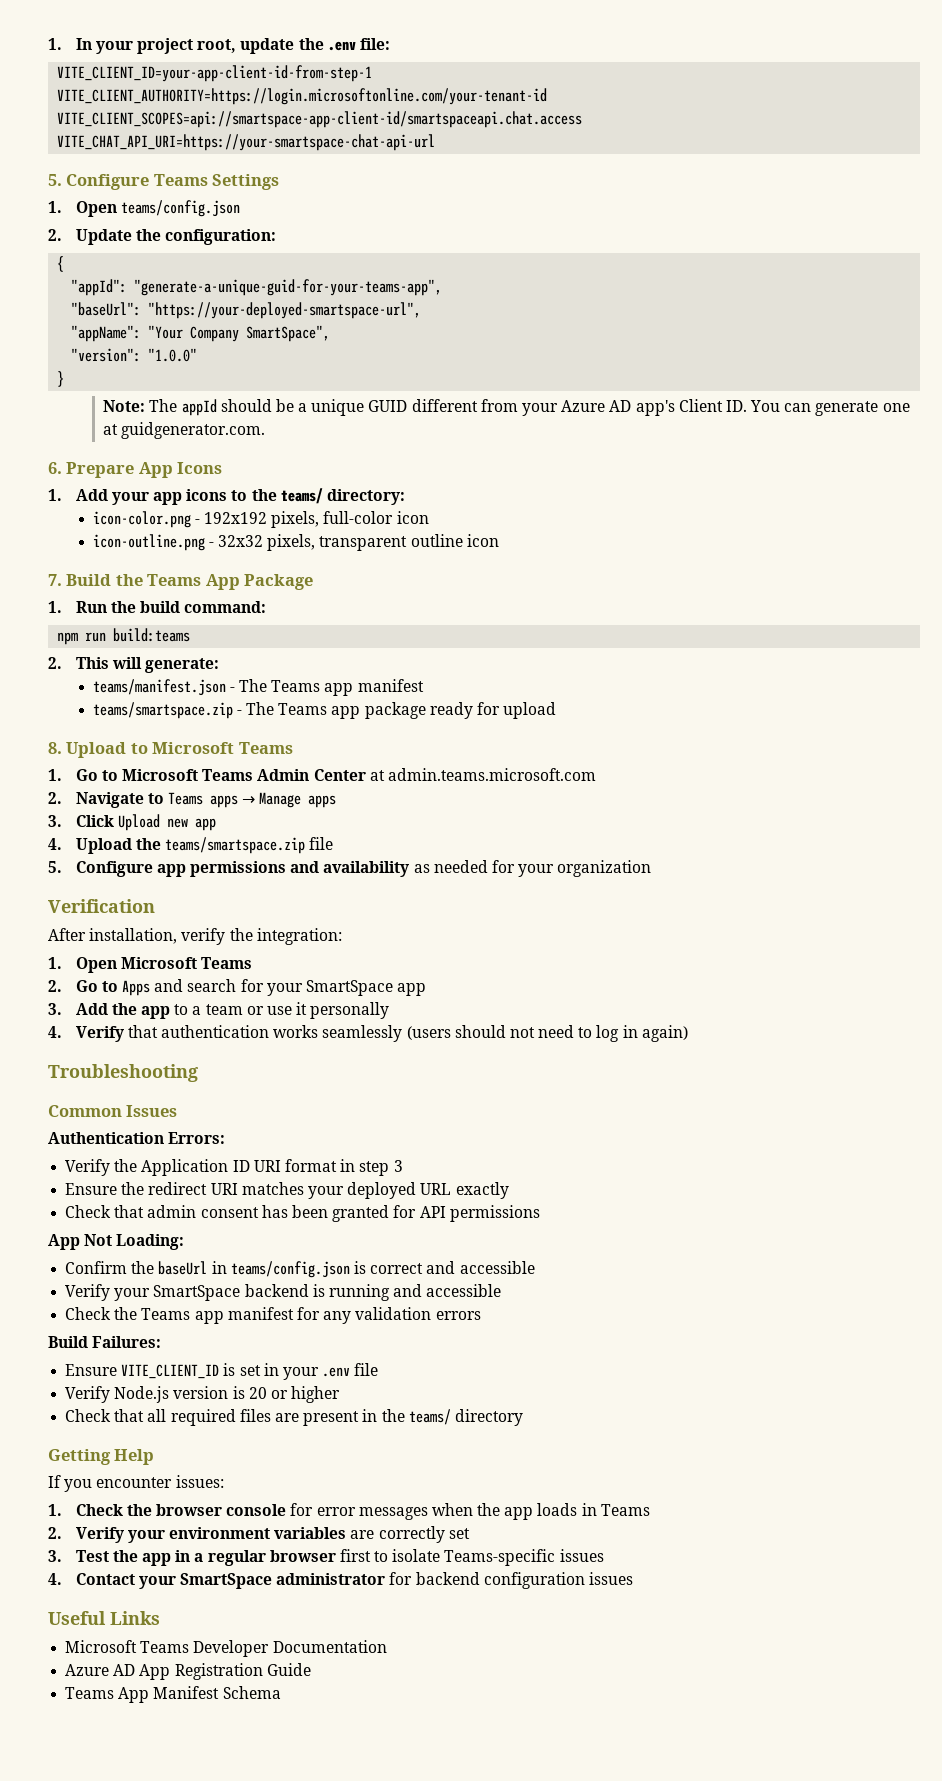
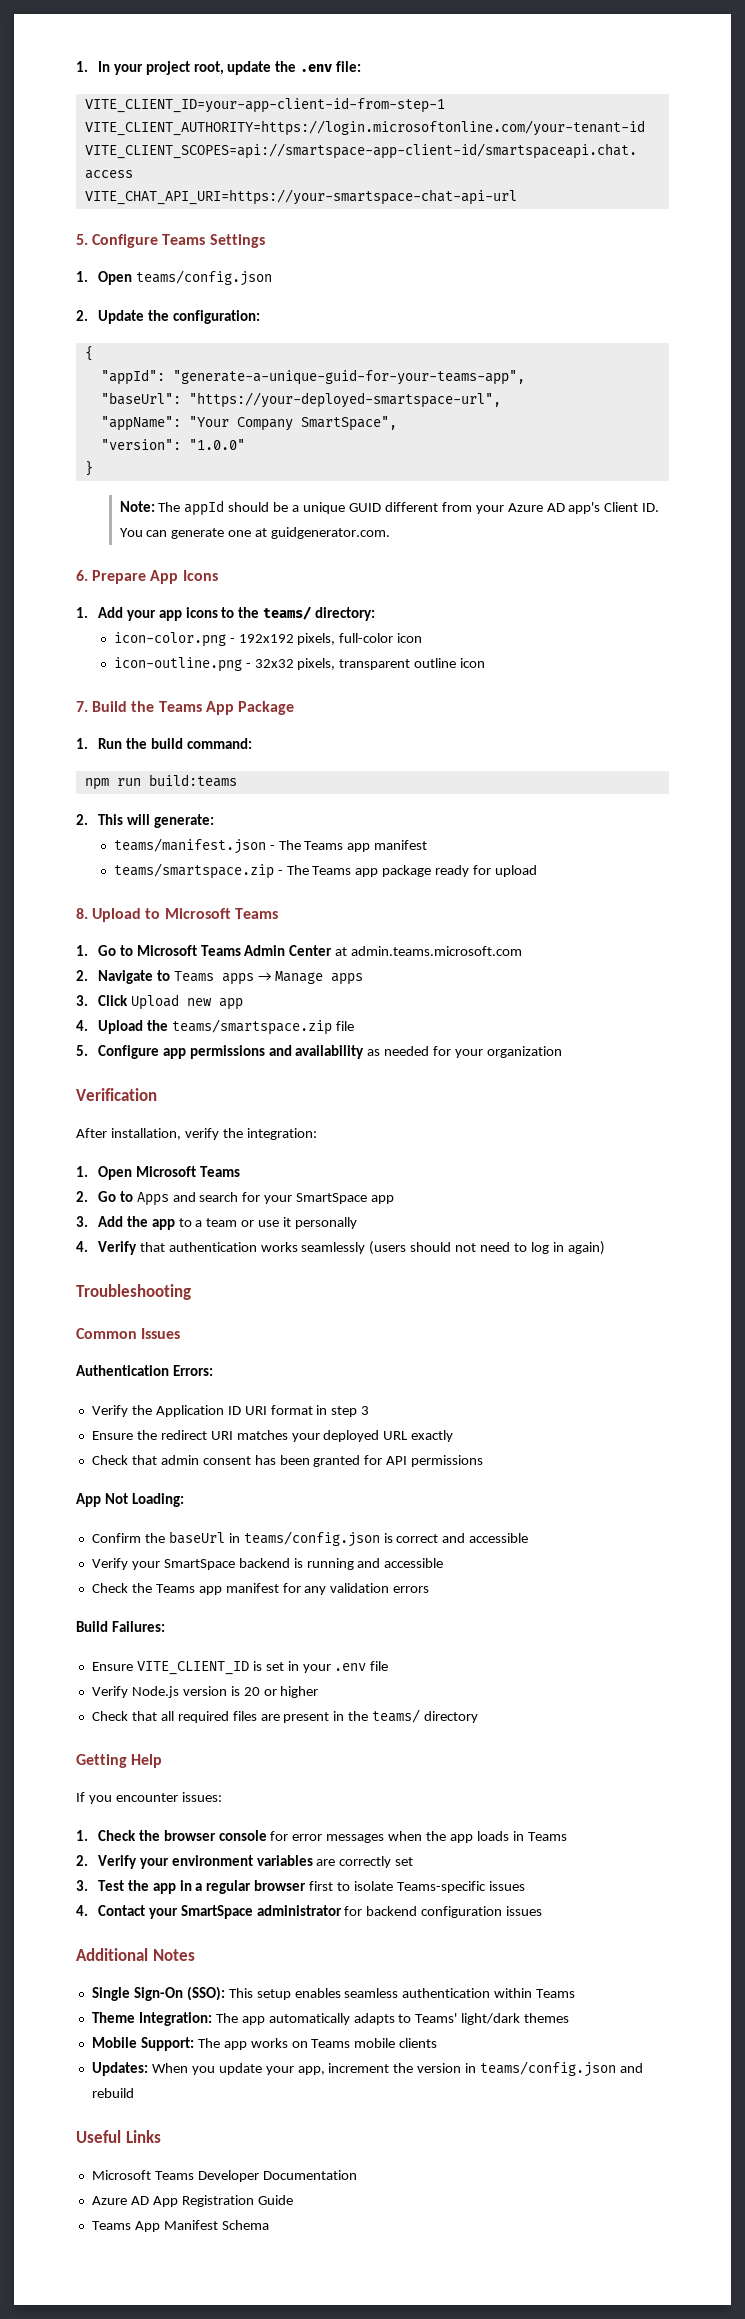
+ Additional Notes
+ Single Sign-On (SSO): This setup enables seamless authentication within Teams
+ Theme Integration: The app automatically adapts to Teams' light/dark themes
+ Mobile Support: The app works on Teams mobile clients
+ Updates: When you update your app, increment the version in teams/config.json and rebuild

